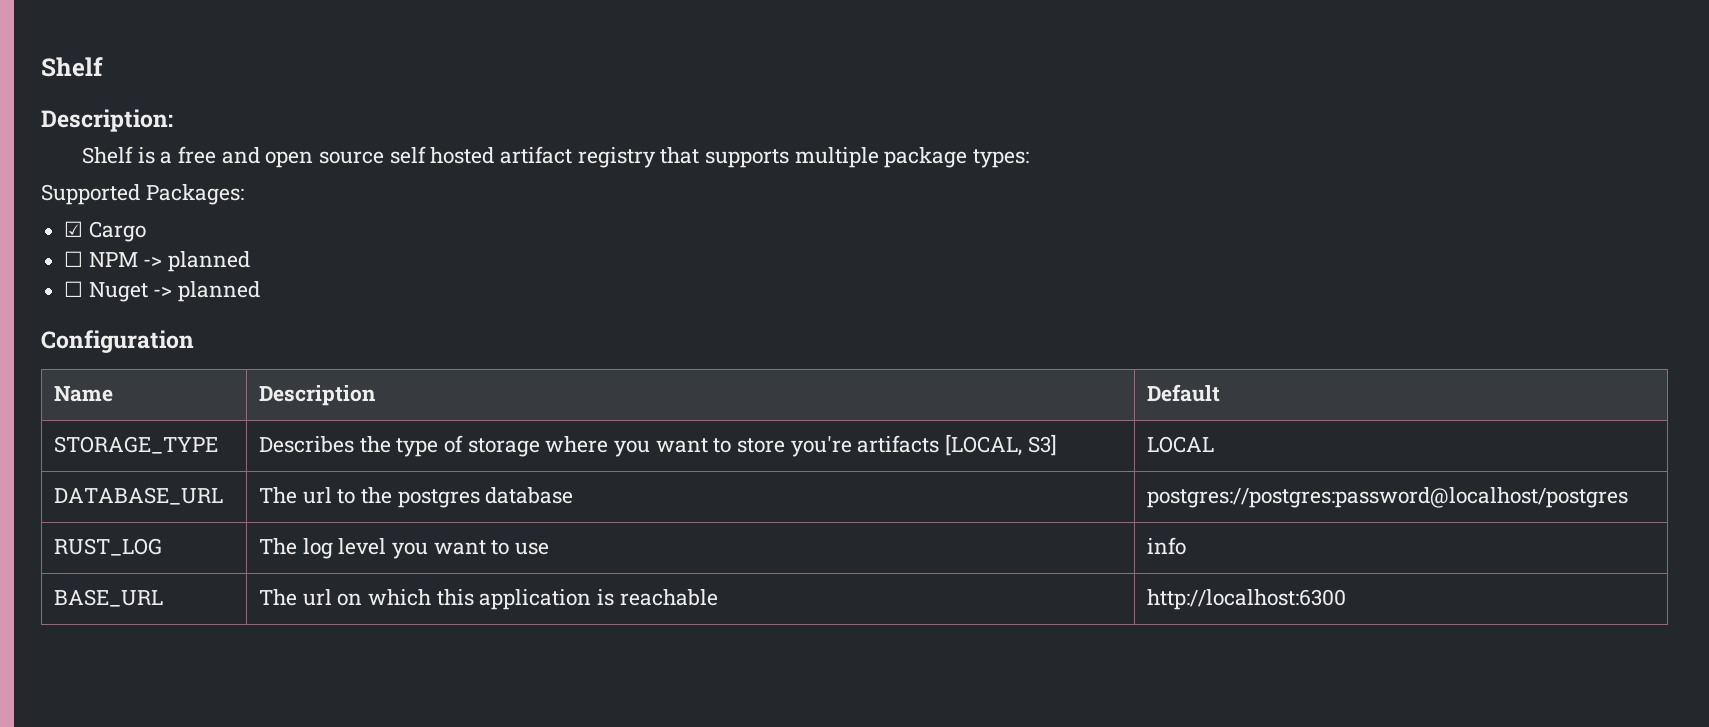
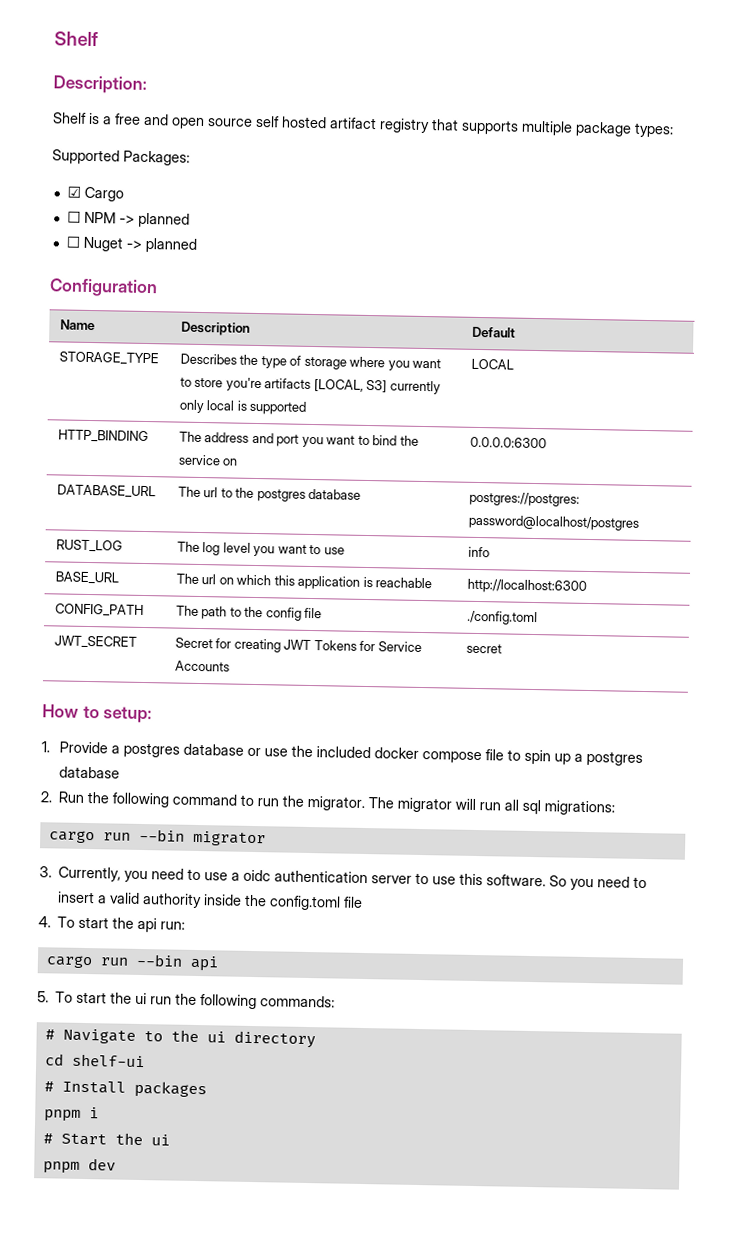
- STORAGE_TYPE | Describes the type of storage where you want to store you're artifacts [LOCAL, S3] | LOCAL
+ STORAGE_TYPE | Describes the type of storage where you want to store you're artifacts [LOCAL, S3] currently only local is supported | LOCAL
+ HTTP_BINDING | The address and port you want to bind the service on | 0.0.0.0:6300
+ CONFIG_PATH | The path to the config file | ./config.toml
+ JWT_SECRET | Secret for creating JWT Tokens for Service Accounts | secret
+ How to setup:
+ 1. Provide a postgres database or use the included docker compose file to spin up a postgres database
+ 2. Run the following command to run the migrator. The migrator will run all sql migrations:
+ cargo run --bin migrator
+ 3. Currently, you need to use a oidc authentication server to use this software. So you need to insert a valid authority inside the config.toml file
+ 4. To start the api run:
+ cargo run --bin api
+ 5. To start the ui run the following commands:
+ # Navigate to the ui directory
+ cd shelf-ui
+ # Install packages
+ pnpm i
+ # Start the ui
+ pnpm dev

